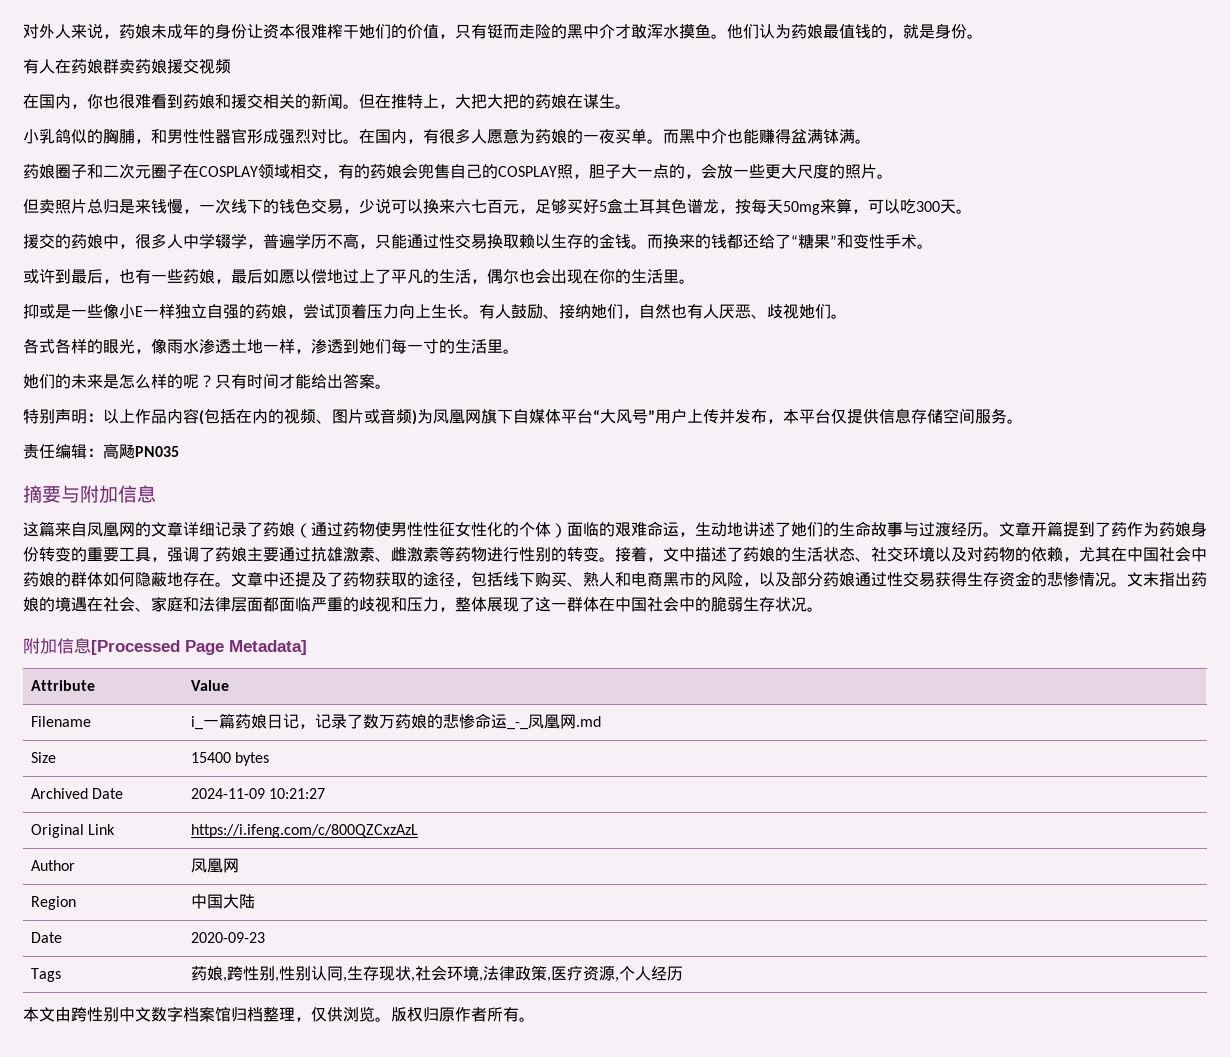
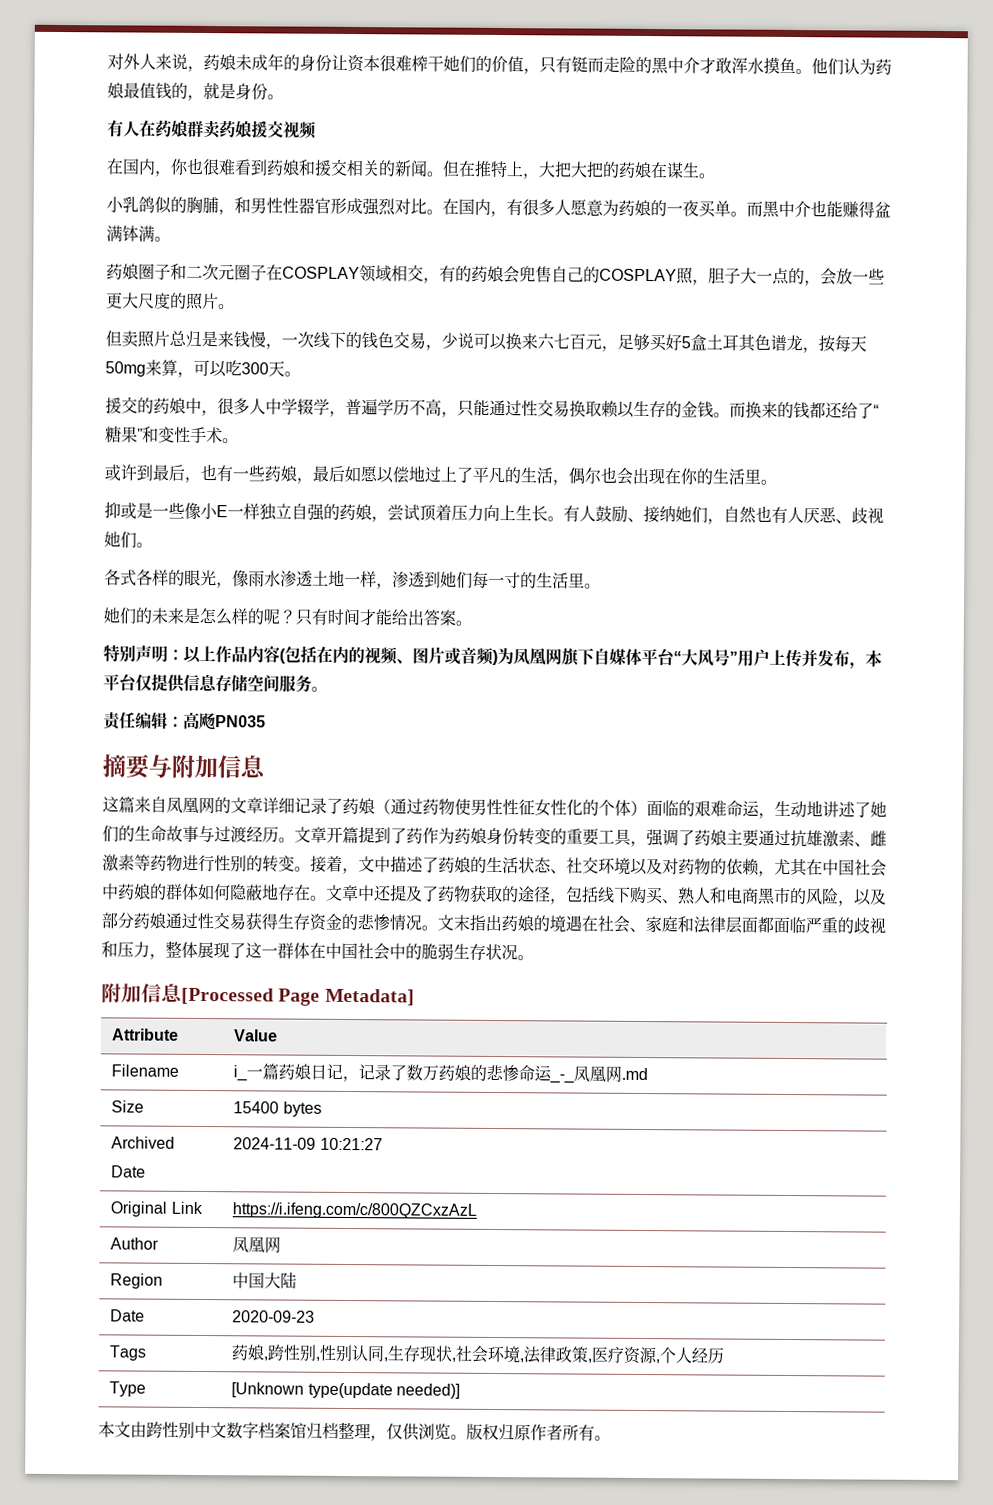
+ Type | [Unknown type(update needed)]

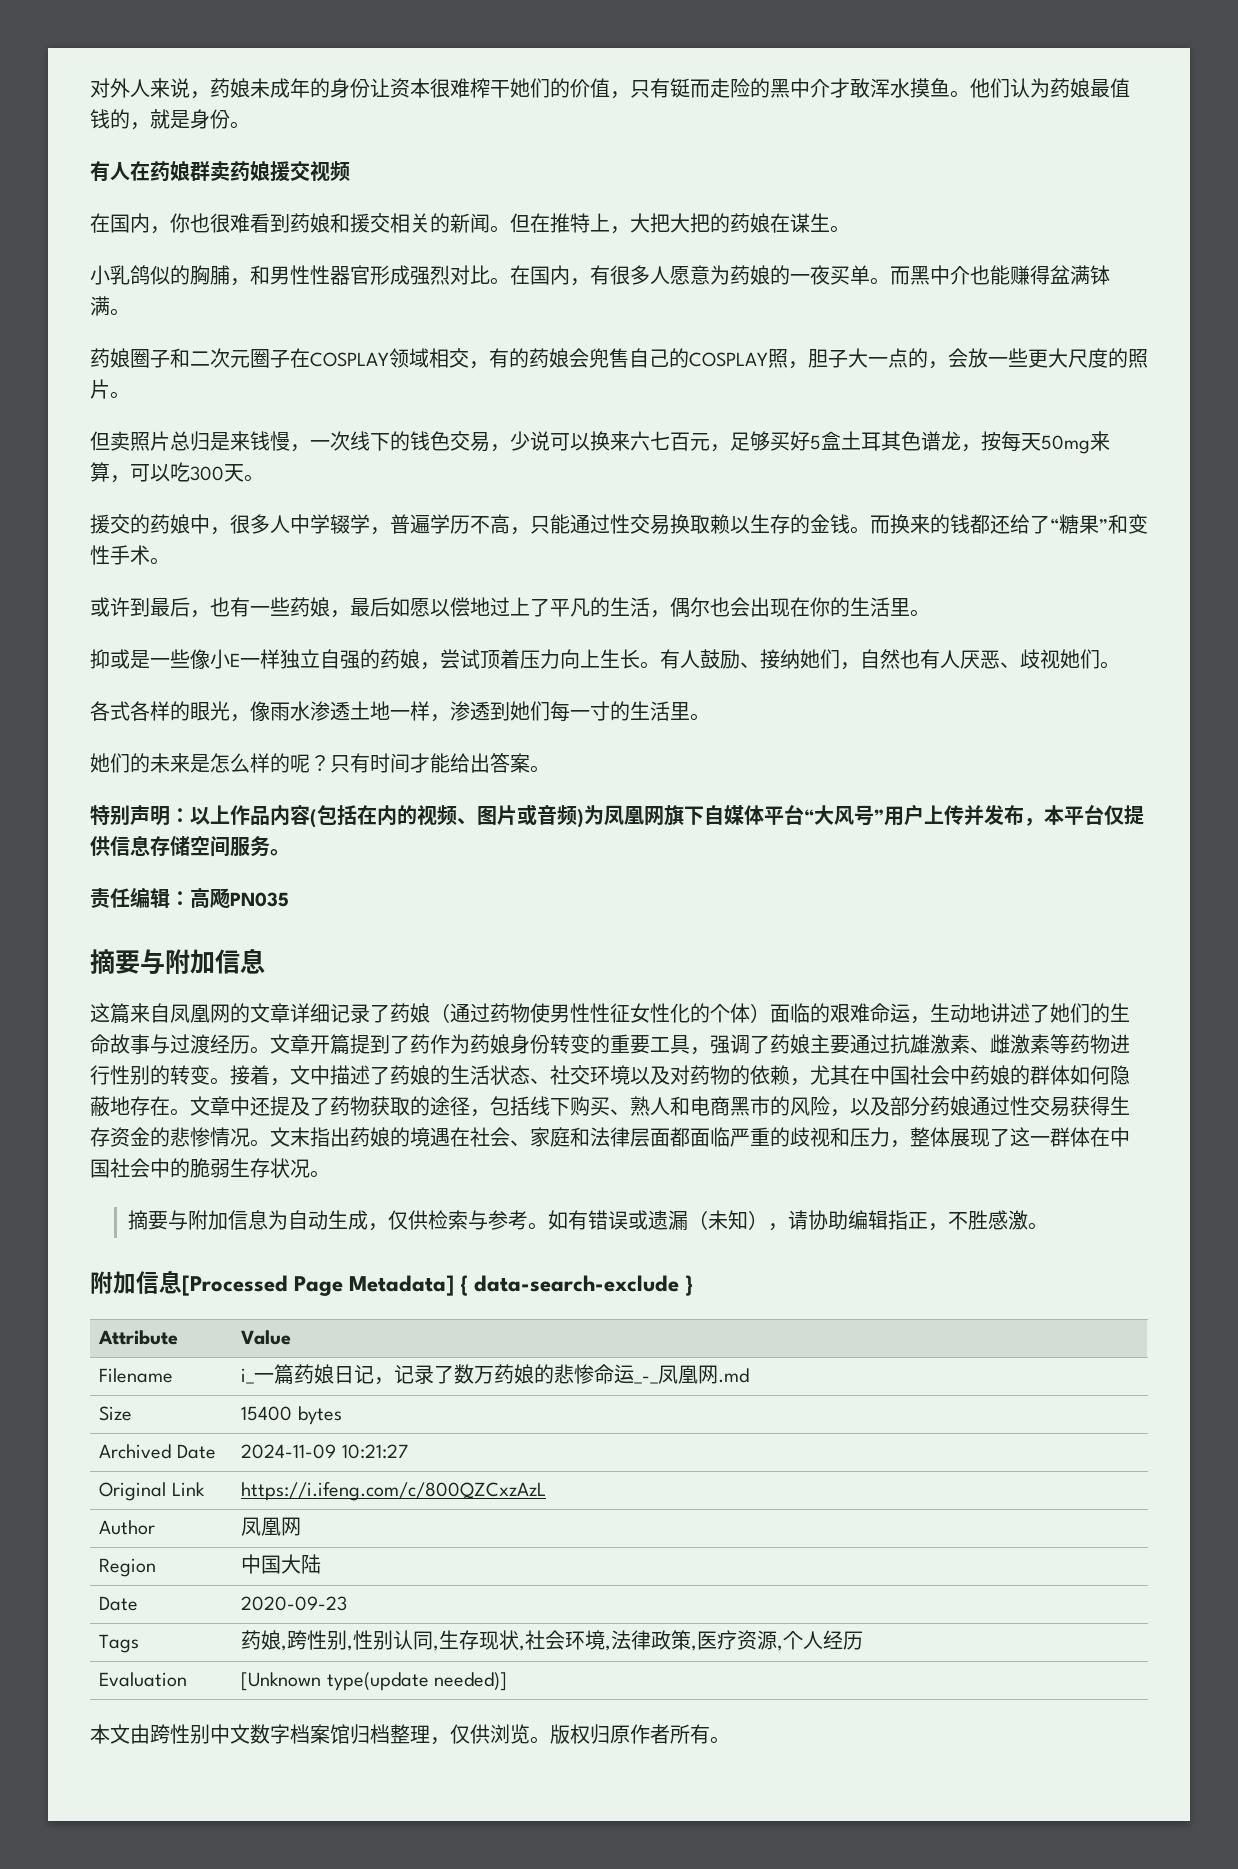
+ 摘要与附加信息为自动生成，仅供检索与参考。如有错误或遗漏（未知），请协助编辑指正，不胜感激。
- 附加信息[Processed Page Metadata]
+ 附加信息[Processed Page Metadata] { data-search-exclude }
- Type | [Unknown type(update needed)]
+ Evaluation | [Unknown type(update needed)]

